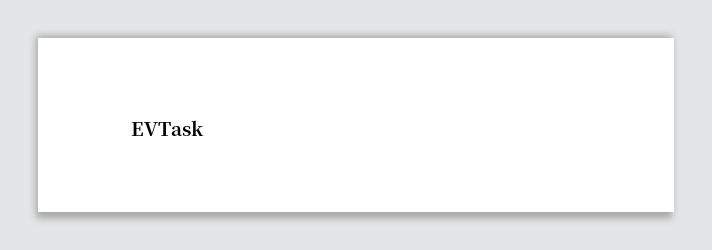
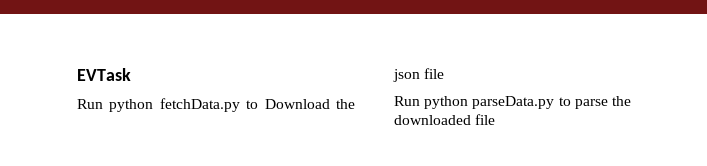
+ Run python fetchData.py to Download the json file
+ Run python parseData.py to parse the downloaded file

